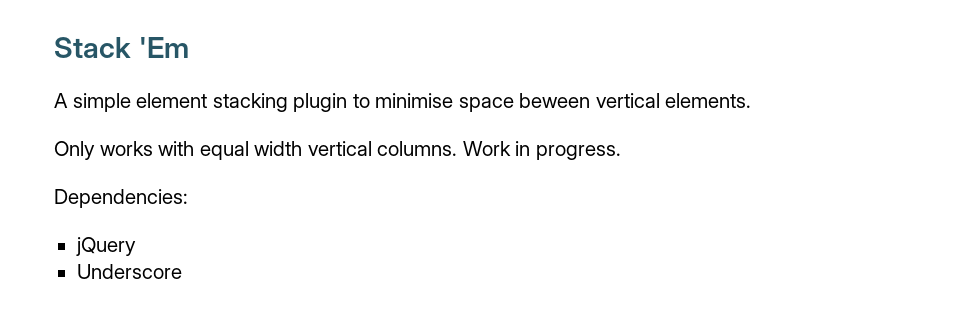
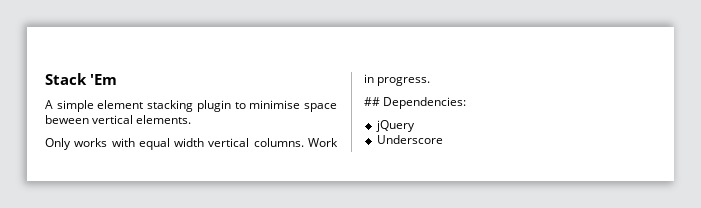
- Dependencies:
+ ## Dependencies:

